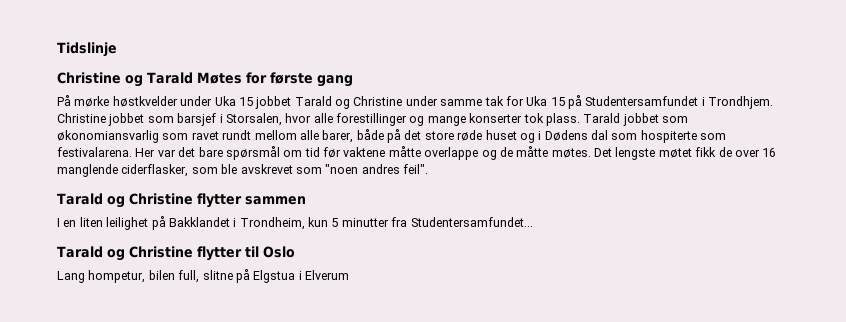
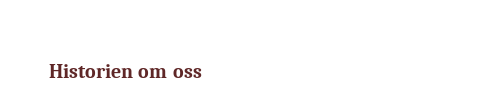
- Tidslinje
- Christine og Tarald Møtes for første gang
- På mørke høstkvelder under Uka 15 jobbet Tarald og Christine under samme tak for Uka 15 på Studentersamfundet i Trondhjem. Christine jobbet som barsjef i Storsalen, hvor alle forestillinger og mange konserter tok plass. Tarald jobbet som økonomiansvarlig som ravet rundt mellom alle barer, både på det store røde huset og i Dødens dal som hospiterte som festivalarena. Her var det bare spørsmål om tid før vaktene måtte overlappe og de måtte møtes. Det lengste møtet fikk de over 16 manglende ciderflasker, som ble avskrevet som "noen andres feil".
- Tarald og Christine flytter sammen
- I en liten leilighet på Bakklandet i Trondheim, kun 5 minutter fra Studentersamfundet...
- Tarald og Christine flytter til Oslo
- Lang hompetur, bilen full, slitne på Elgstua i Elverum
+ Historien om oss

